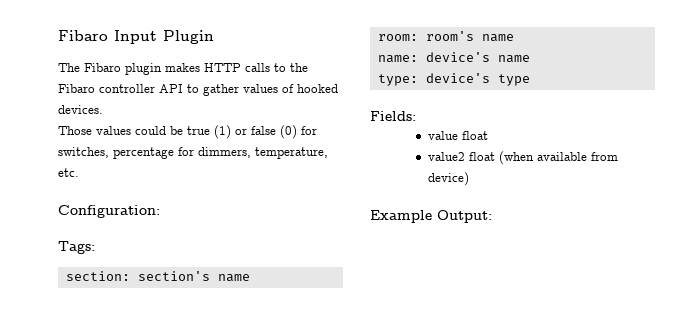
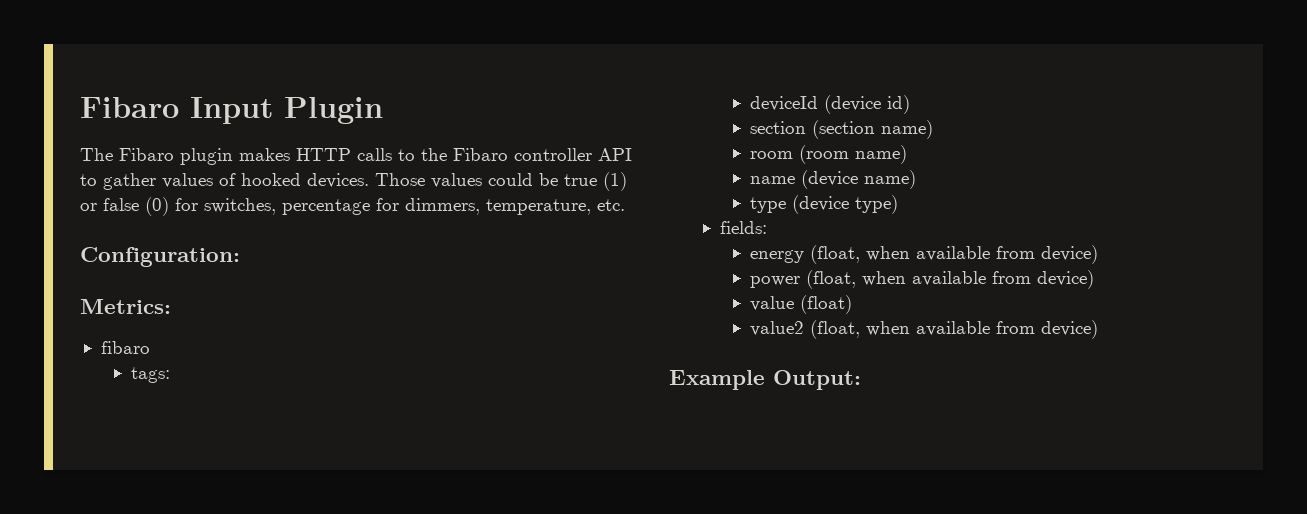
- The Fibaro plugin makes HTTP calls to the Fibaro controller API to gather values of hooked devices.
- Those values could be true (1) or false (0) for switches, percentage for dimmers, temperature, etc.
+ The Fibaro plugin makes HTTP calls to the Fibaro controller API to gather values of hooked devices. Those values could be true (1) or false (0) for switches, percentage for dimmers, temperature, etc.
- Tags:
- section: section's name
- room: room's name
- name: device's name
- type: device's type
- Fields:
+ Metrics:
+ fibaro
+ tags:
+ deviceId (device id)
+ section (section name)
+ room (room name)
+ name (device name)
+ type (device type)
+ fields:
+ energy (float, when available from device)
+ power (float, when available from device)
- value float
+ value (float)
- value2 float (when available from device)
+ value2 (float, when available from device)

